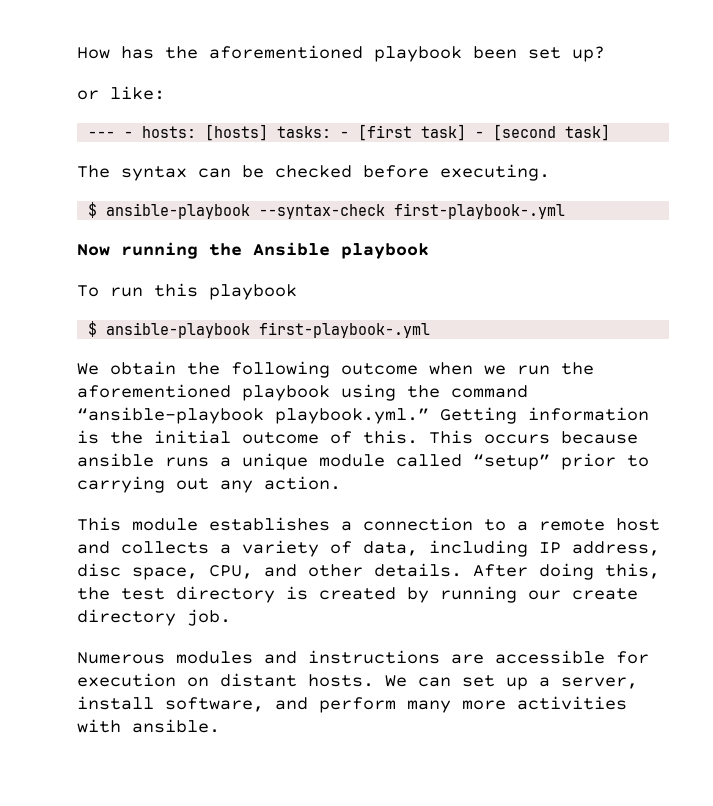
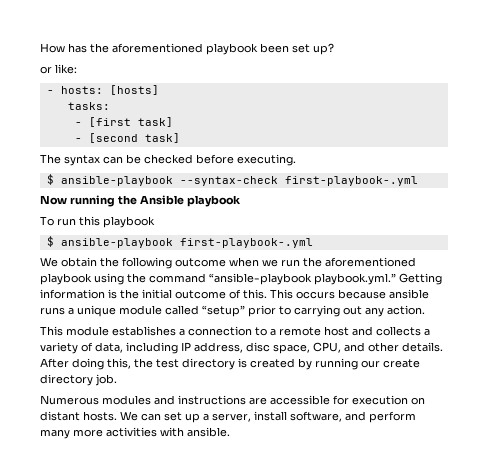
- --- - hosts: [hosts] tasks: - [first task] - [second task]
+ - hosts: [hosts]
+ tasks:
+ - [first task]
+ - [second task]

